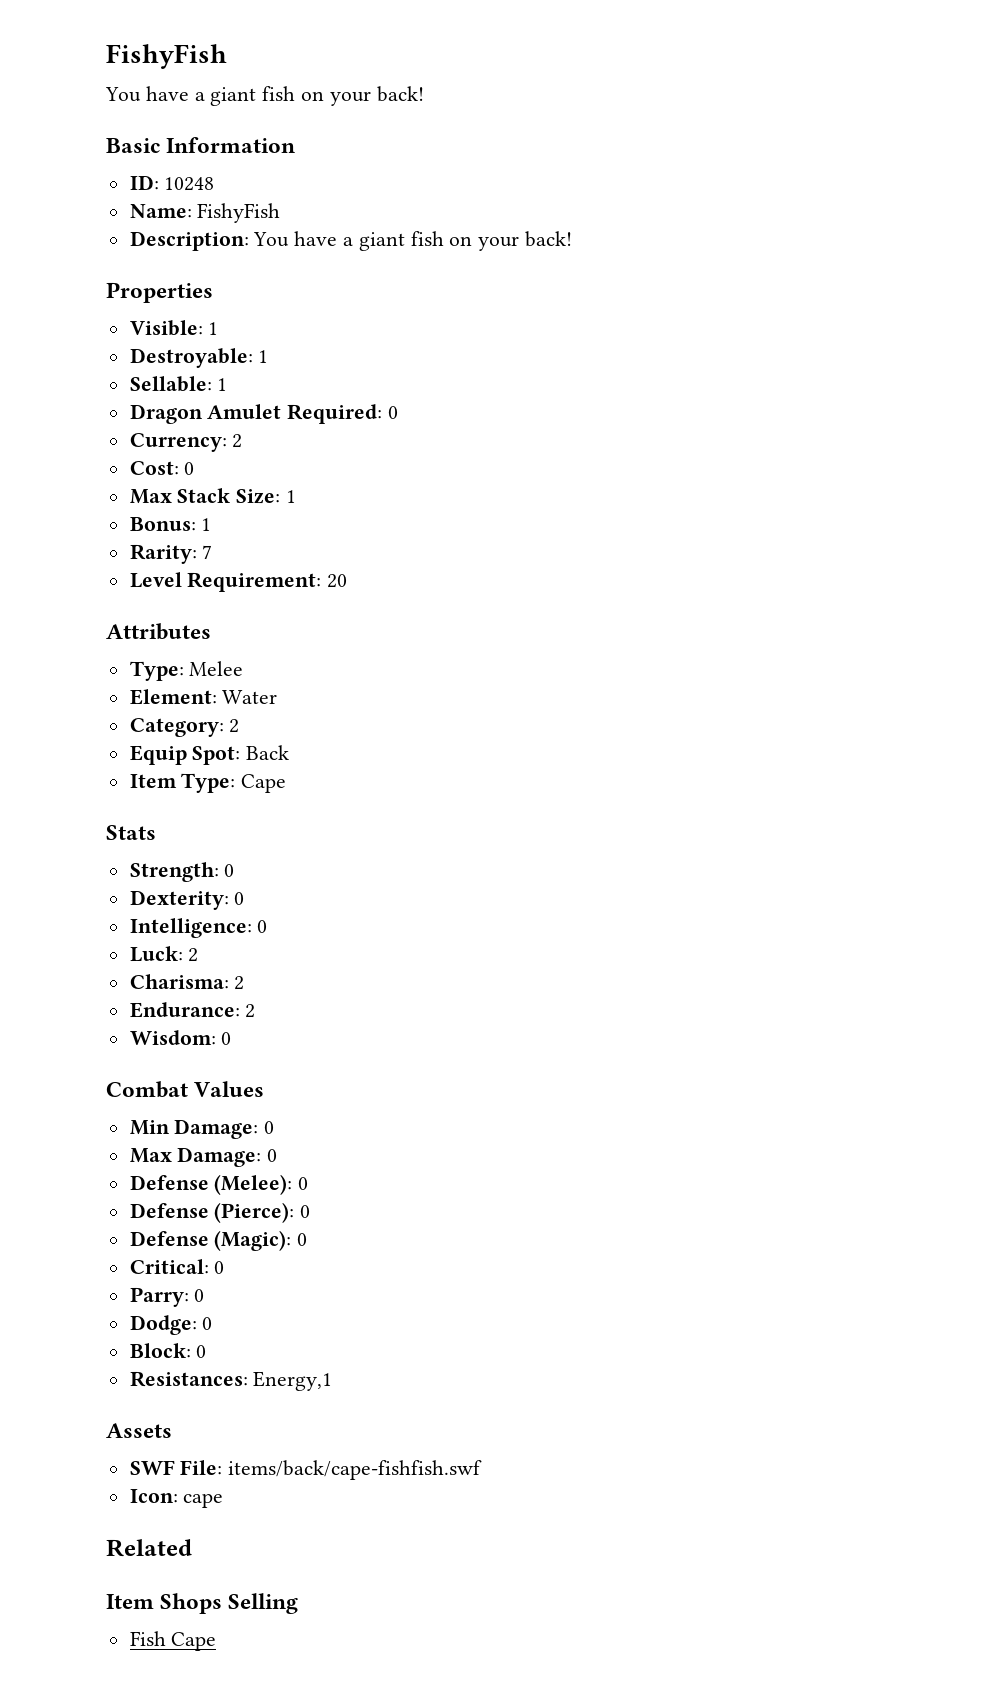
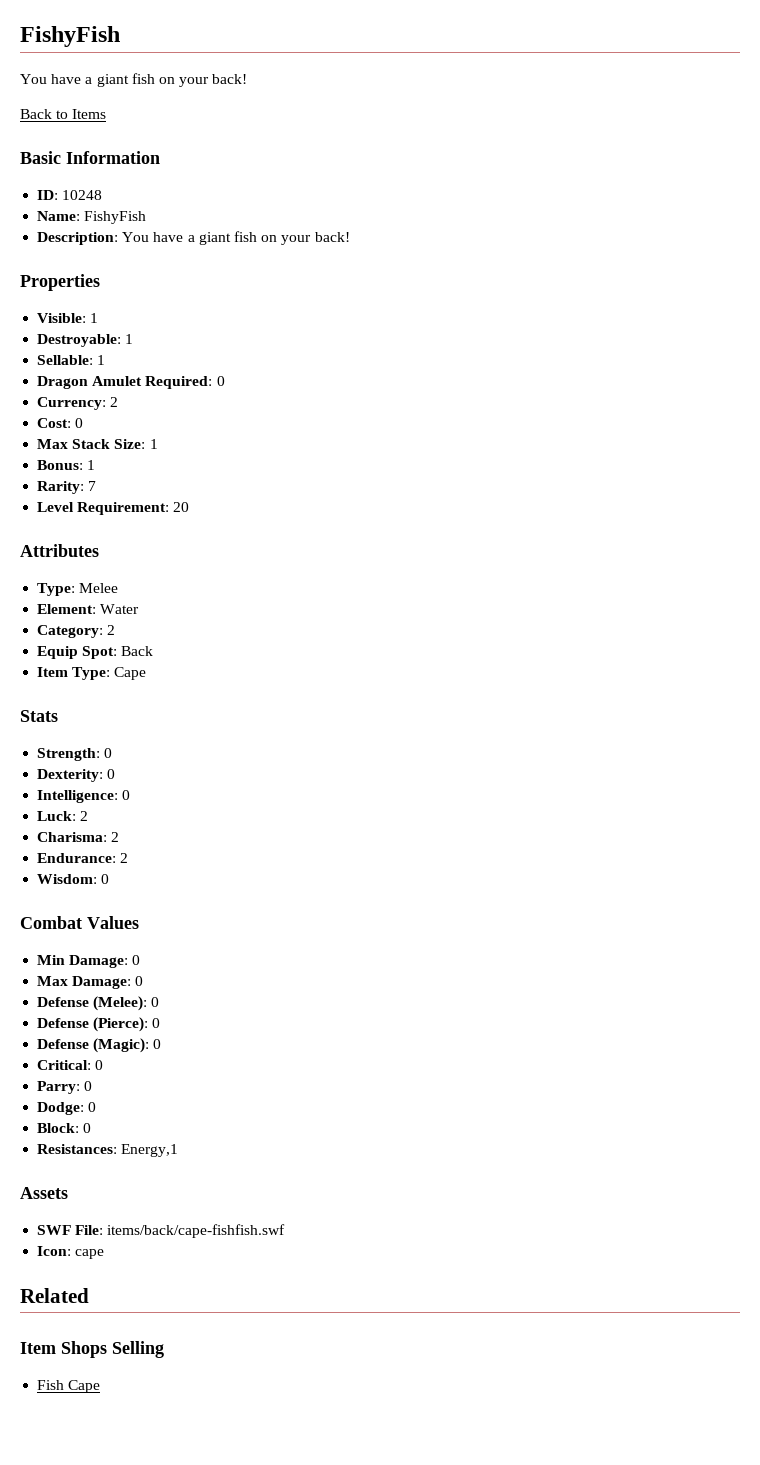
+ Back to Items

